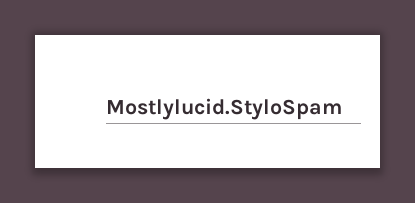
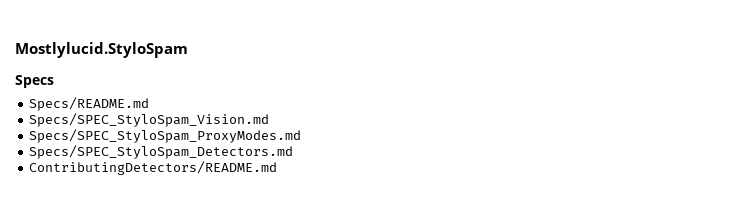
+ Specs
+ Specs/README.md
+ Specs/SPEC_StyloSpam_Vision.md
+ Specs/SPEC_StyloSpam_ProxyModes.md
+ Specs/SPEC_StyloSpam_Detectors.md
+ ContributingDetectors/README.md

